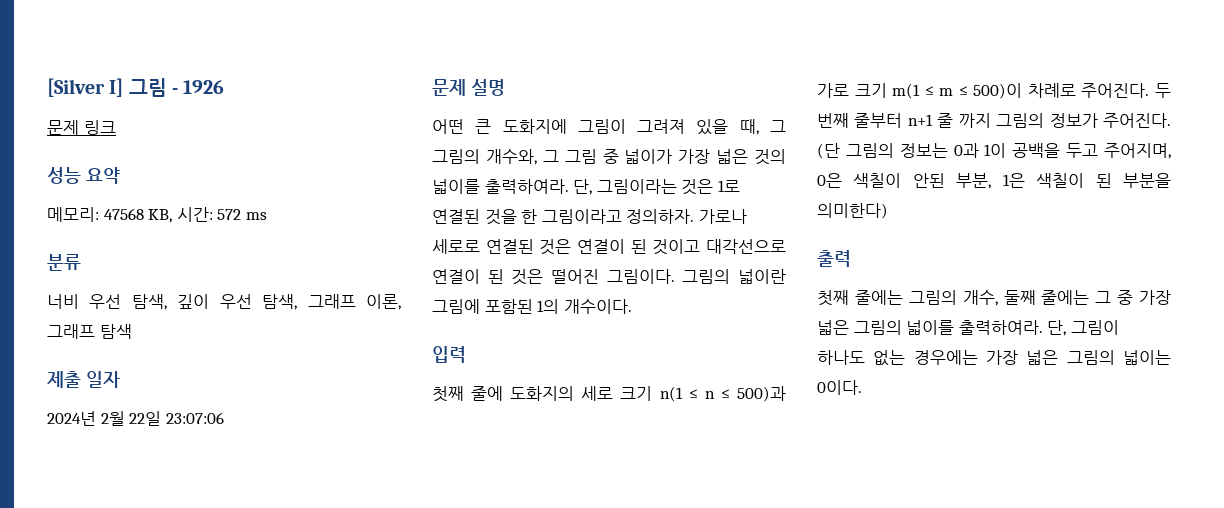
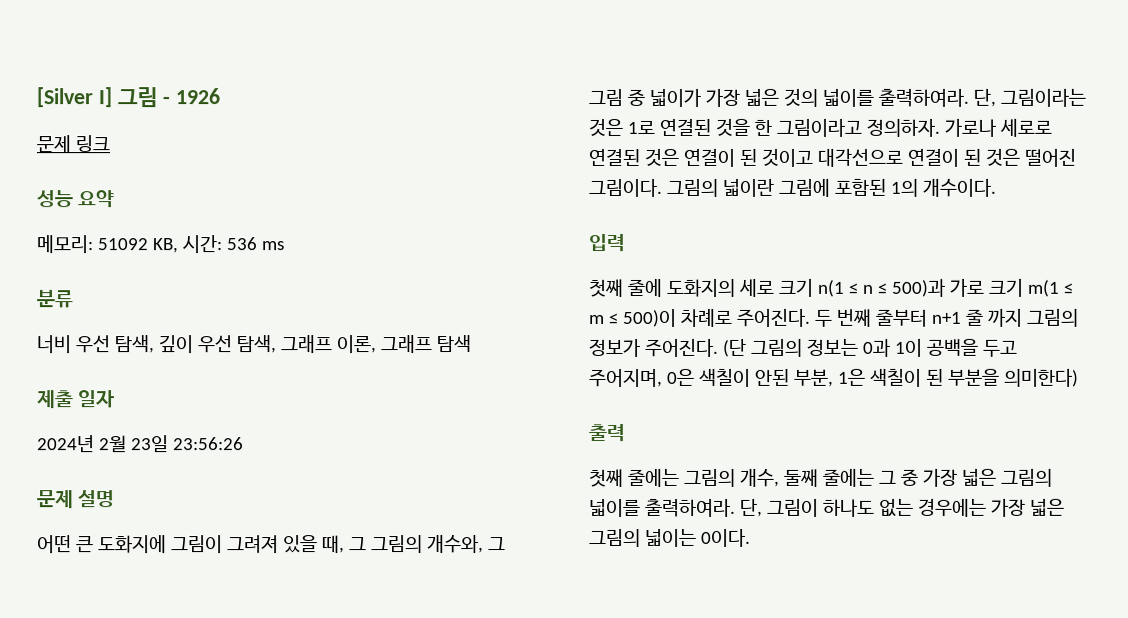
- 메모리: 47568 KB, 시간: 572 ms
+ 메모리: 51092 KB, 시간: 536 ms
- 2024년 2월 22일 23:07:06
+ 2024년 2월 23일 23:56:26

